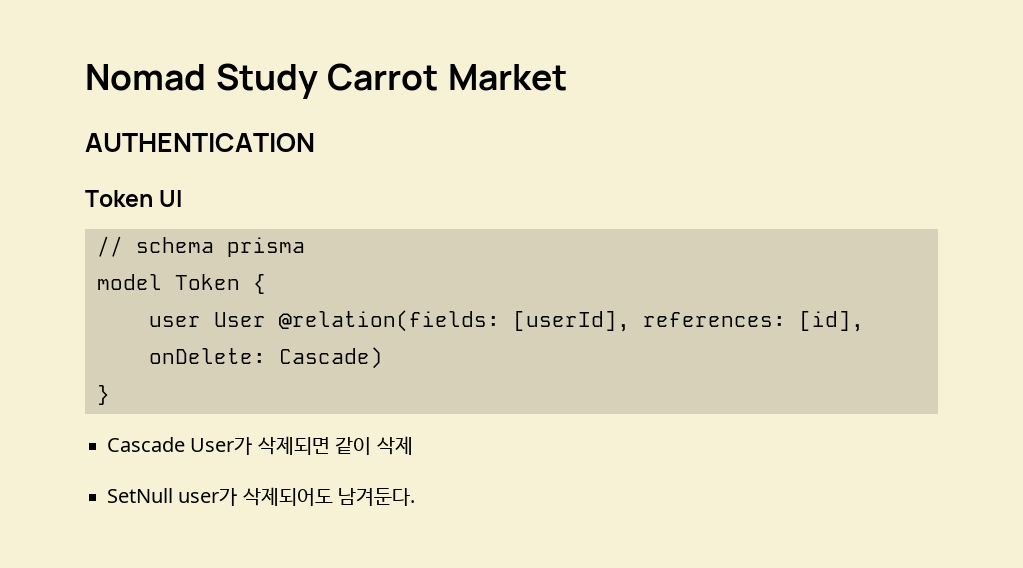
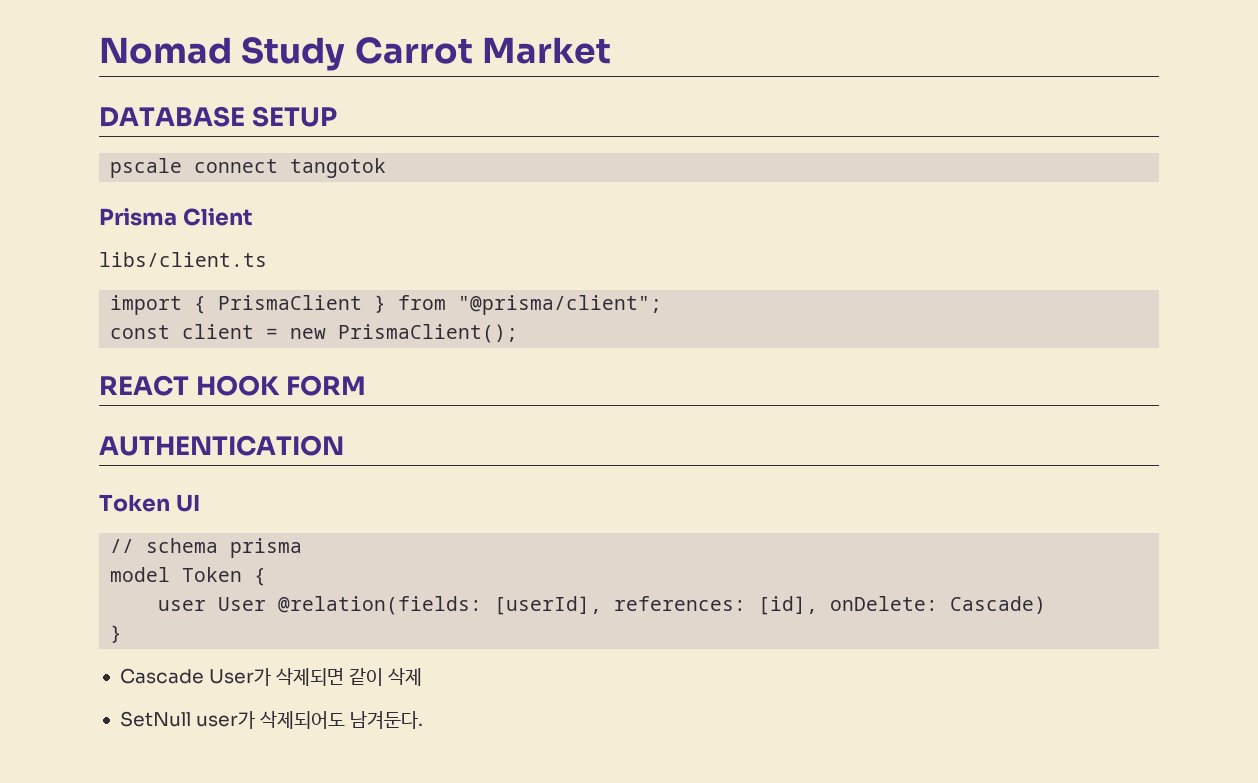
+ DATABASE SETUP
+ pscale connect tangotok
+ Prisma Client
+ libs/client.ts
+ import { PrismaClient } from "@prisma/client";
+ const client = new PrismaClient();
+ REACT HOOK FORM

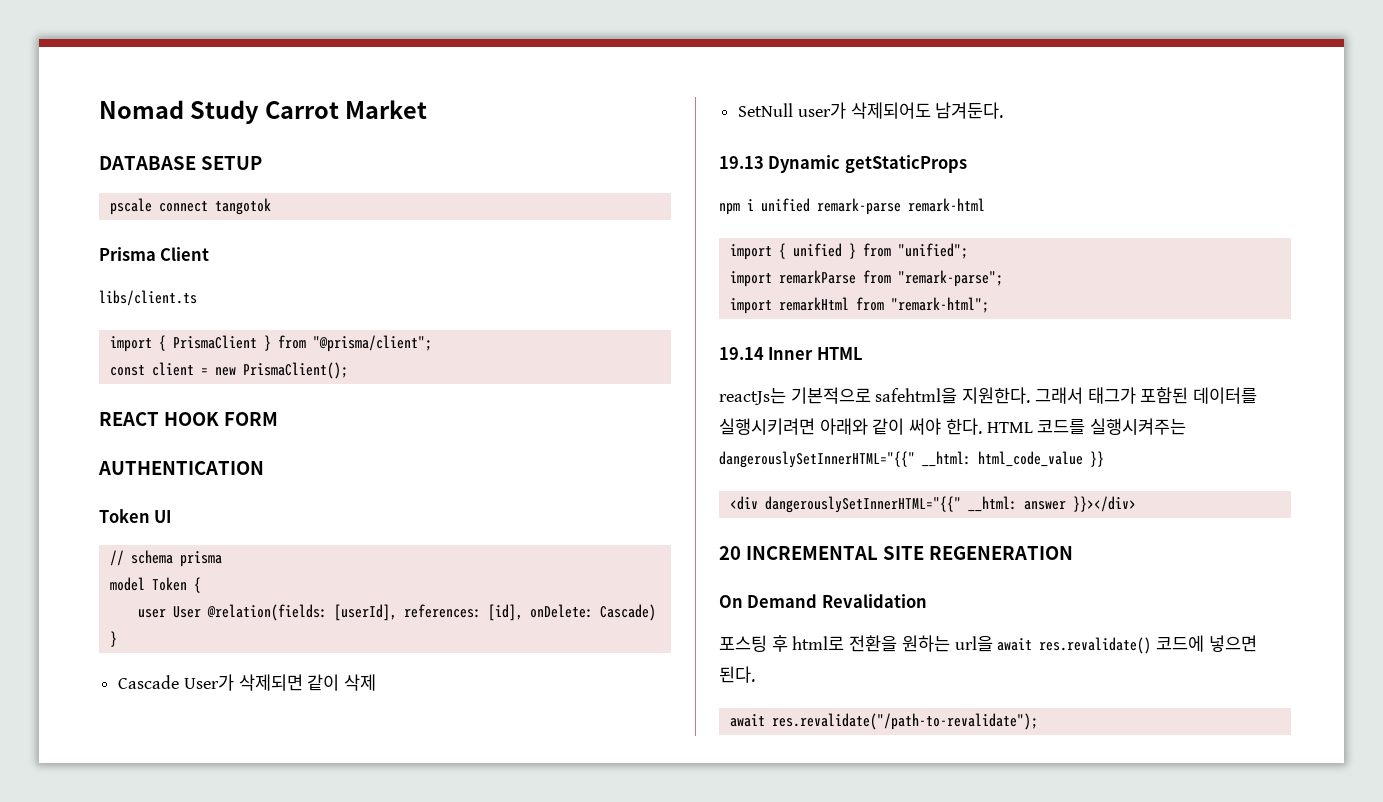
+ 19.13 Dynamic getStaticProps
+ npm i unified remark-parse remark-html
+ import { unified } from "unified";
+ import remarkParse from "remark-parse";
+ import remarkHtml from "remark-html";
+ 19.14 Inner HTML
+ reactJs는 기본적으로 safehtml을 지원한다. 그래서 태그가 포함된 데이터를 실행시키려면 아래와 같이 써야 한다. HTML 코드를 실행시켜주는 dangerouslySetInnerHTML="{{" __html: html_code_value }}
+ <div dangerouslySetInnerHTML="{{" __html: answer }}></div>
+ 20 INCREMENTAL SITE REGENERATION
+ On Demand Revalidation
+ 포스팅 후 html로 전환을 원하는 url을 await res.revalidate() 코드에 넣으면 된다.
+ await res.revalidate("/path-to-revalidate");

